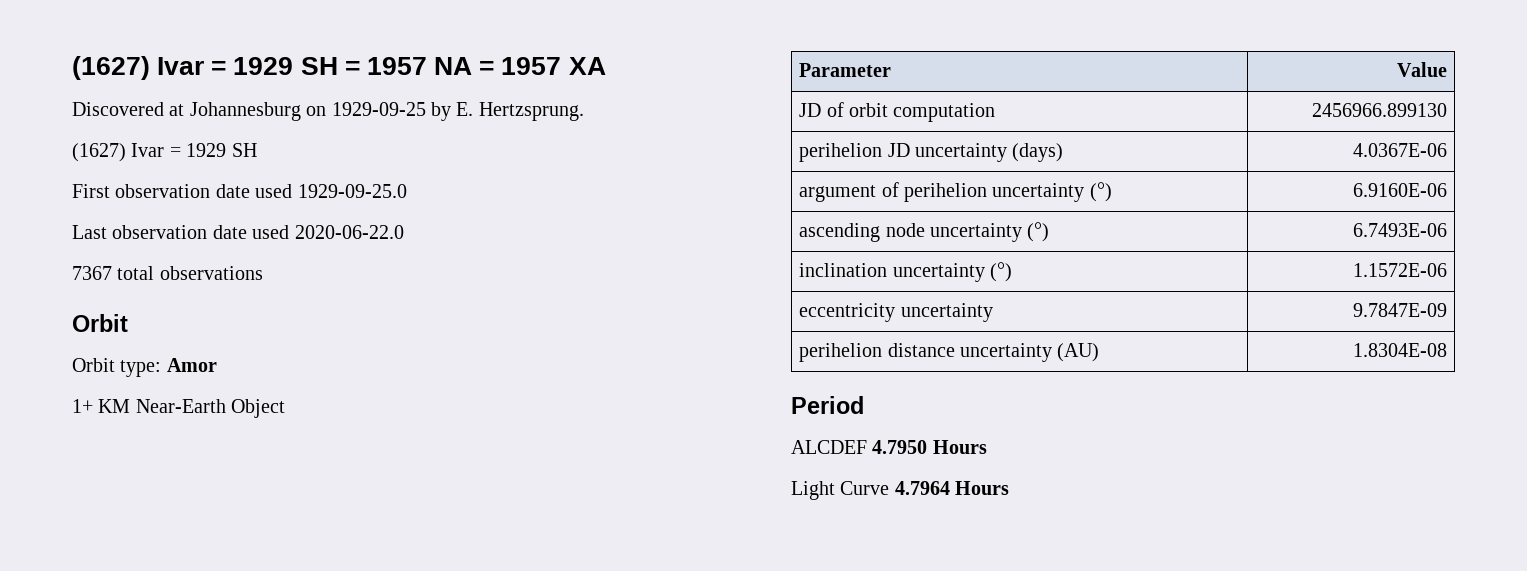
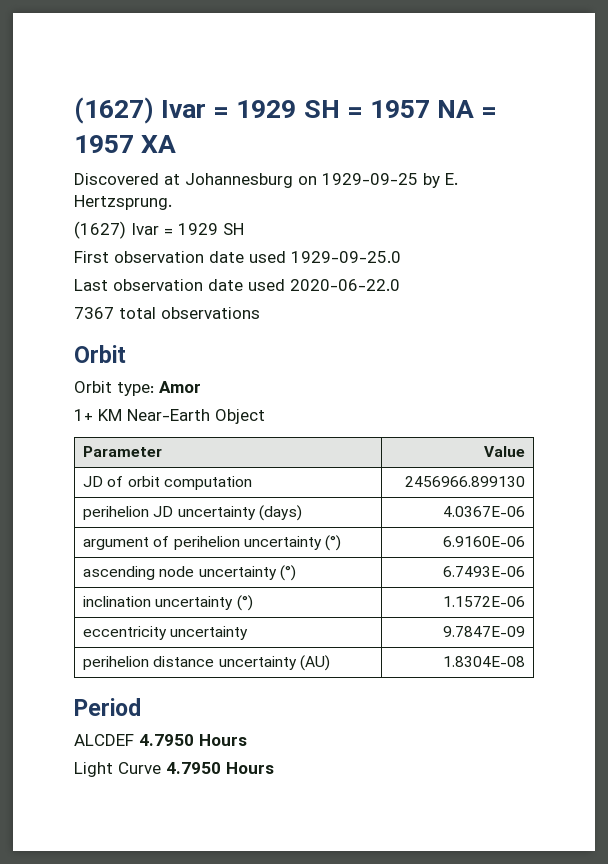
- Light Curve 4.7964 Hours
+ Light Curve 4.7950 Hours

